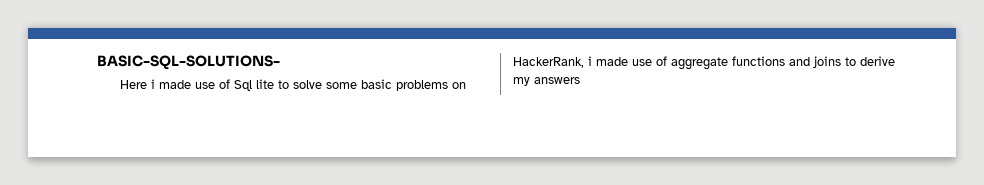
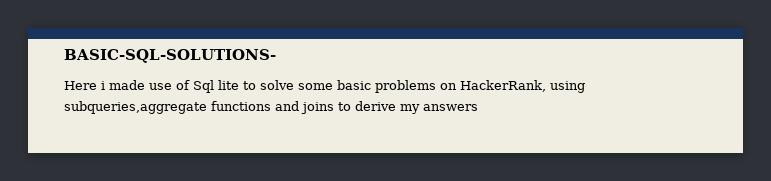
- Here i made use of Sql lite to solve some basic problems on HackerRank, i made use of aggregate functions and joins to derive my answers
+ Here i made use of Sql lite to solve some basic problems on HackerRank, using subqueries,aggregate functions and joins to derive my answers

